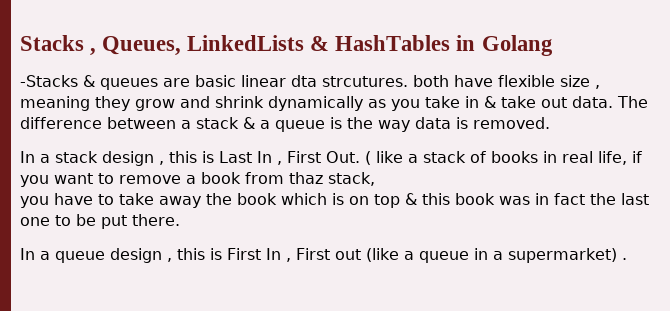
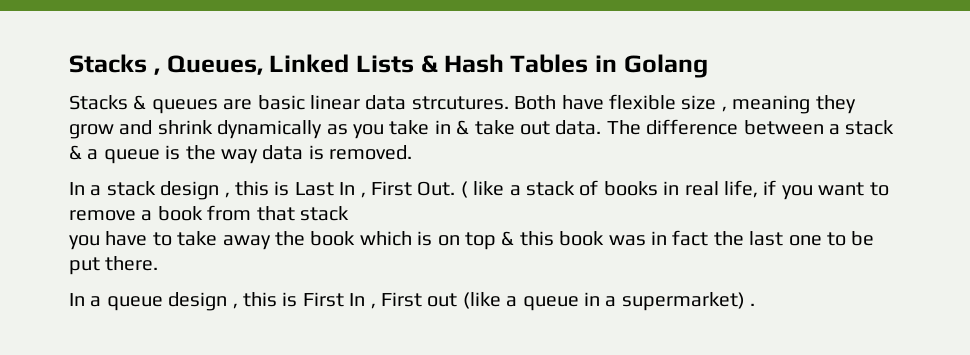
- Stacks , Queues, LinkedLists & HashTables in Golang
+ Stacks , Queues, Linked Lists & Hash Tables in Golang
- -Stacks & queues are basic linear dta strcutures. both have flexible size , meaning they grow and shrink dynamically as you take in & take out data.
+ Stacks & queues are basic linear data strcutures. Both have flexible size , meaning they grow and shrink dynamically as you take in & take out data.
- In a stack design , this is Last In , First Out. ( like a stack of books in real life, if you want to remove a book from thaz stack,
+ In a stack design , this is Last In , First Out. ( like a stack of books in real life, if you want to remove a book from that stack

